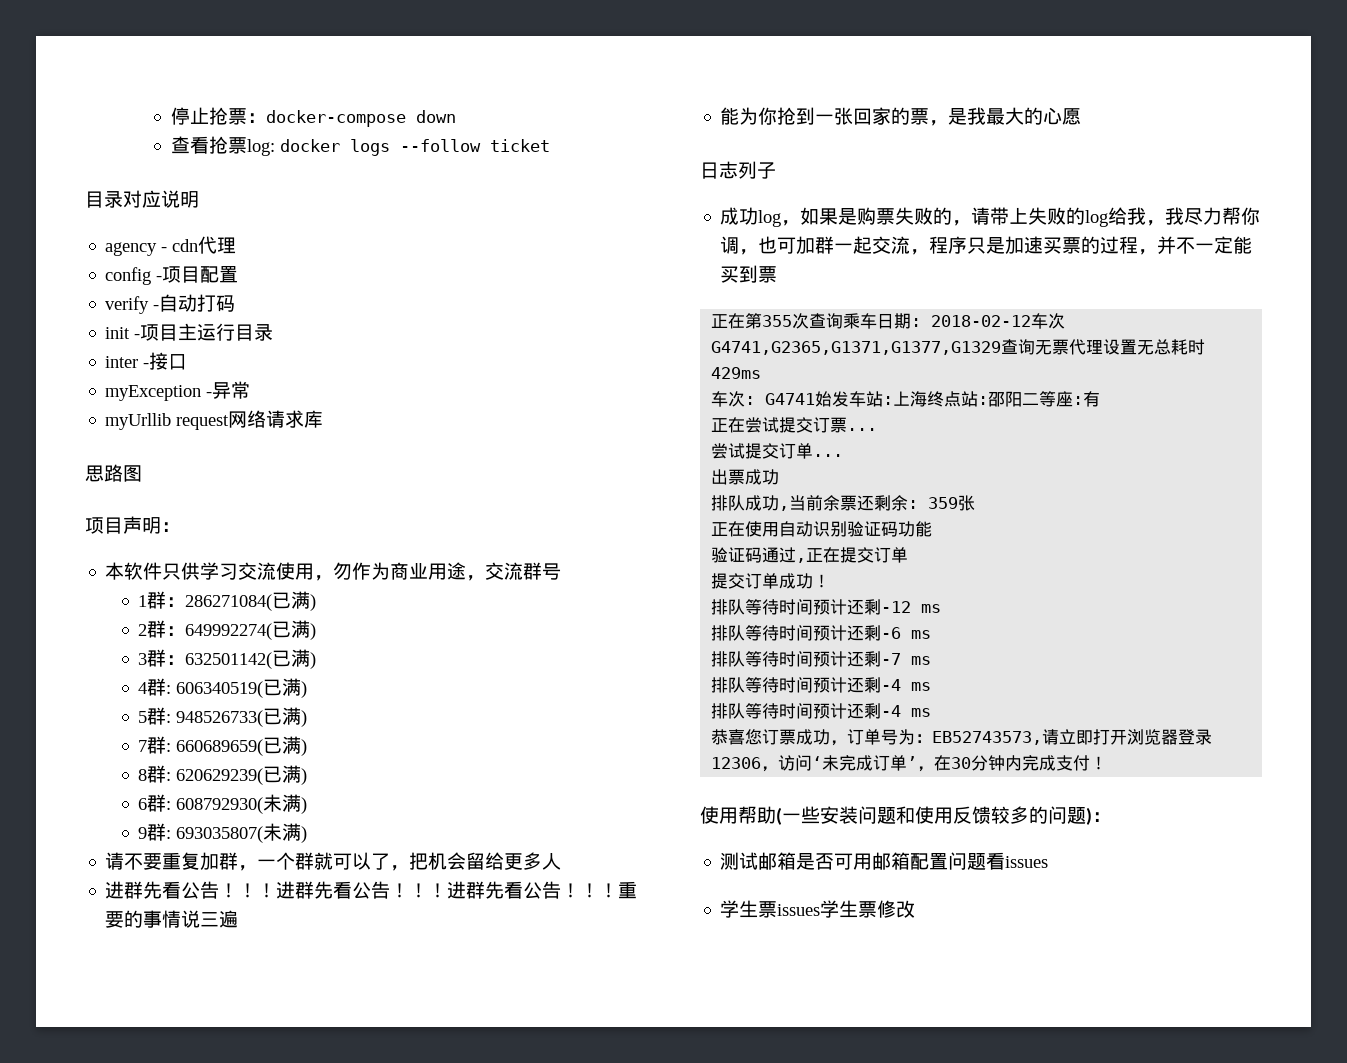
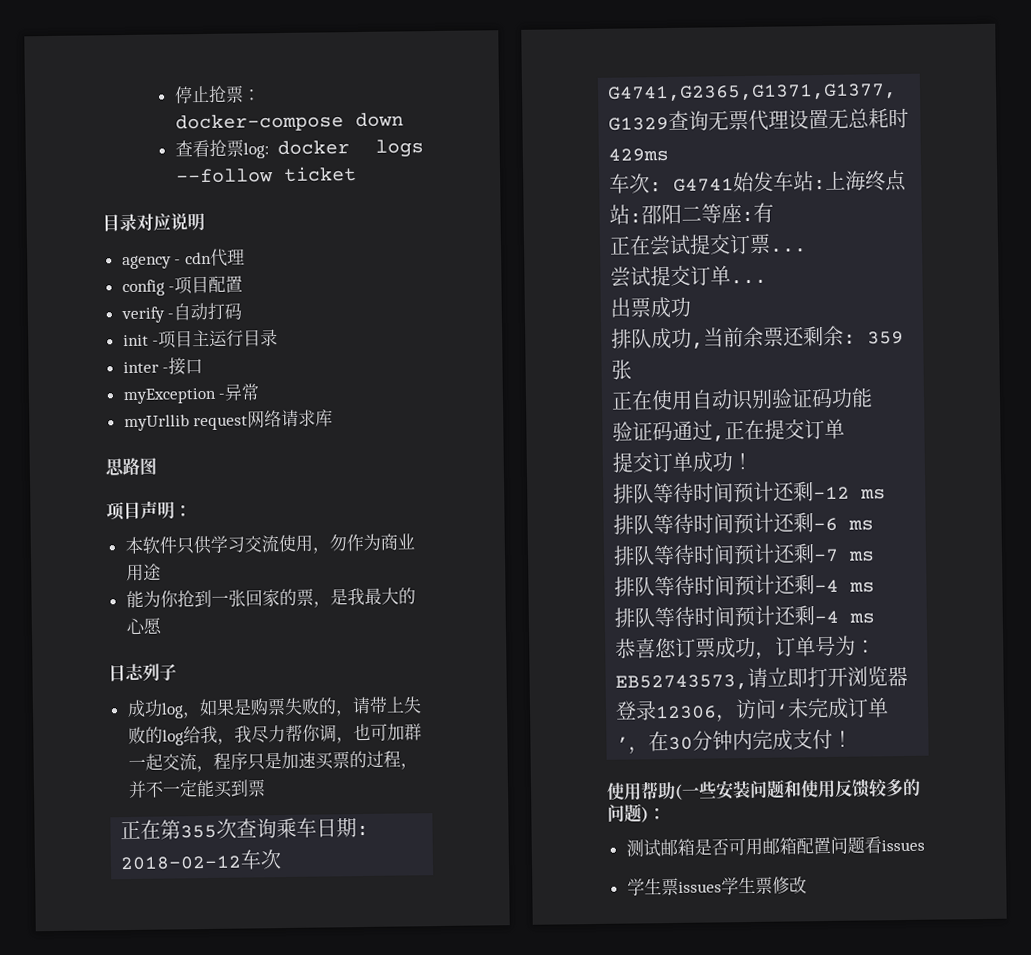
- 本软件只供学习交流使用，勿作为商业用途，交流群号
- 1群：286271084(已满)
- 2群：649992274(已满)
- 3群：632501142(已满)
- 4群: 606340519(已满)
- 5群: 948526733(已满)
- 7群: 660689659(已满)
- 8群: 620629239(已满)
- 6群: 608792930(未满)
- 9群: 693035807(未满)
- 请不要重复加群，一个群就可以了，把机会留给更多人
- 进群先看公告！！！进群先看公告！！！进群先看公告！！！重要的事情说三遍
+ 本软件只供学习交流使用，勿作为商业用途

